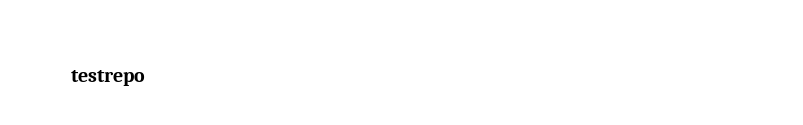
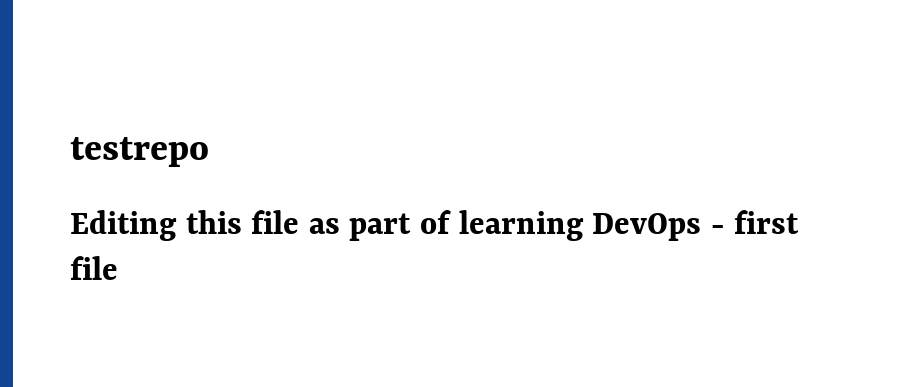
+ Editing this file as part of learning DevOps - first file

